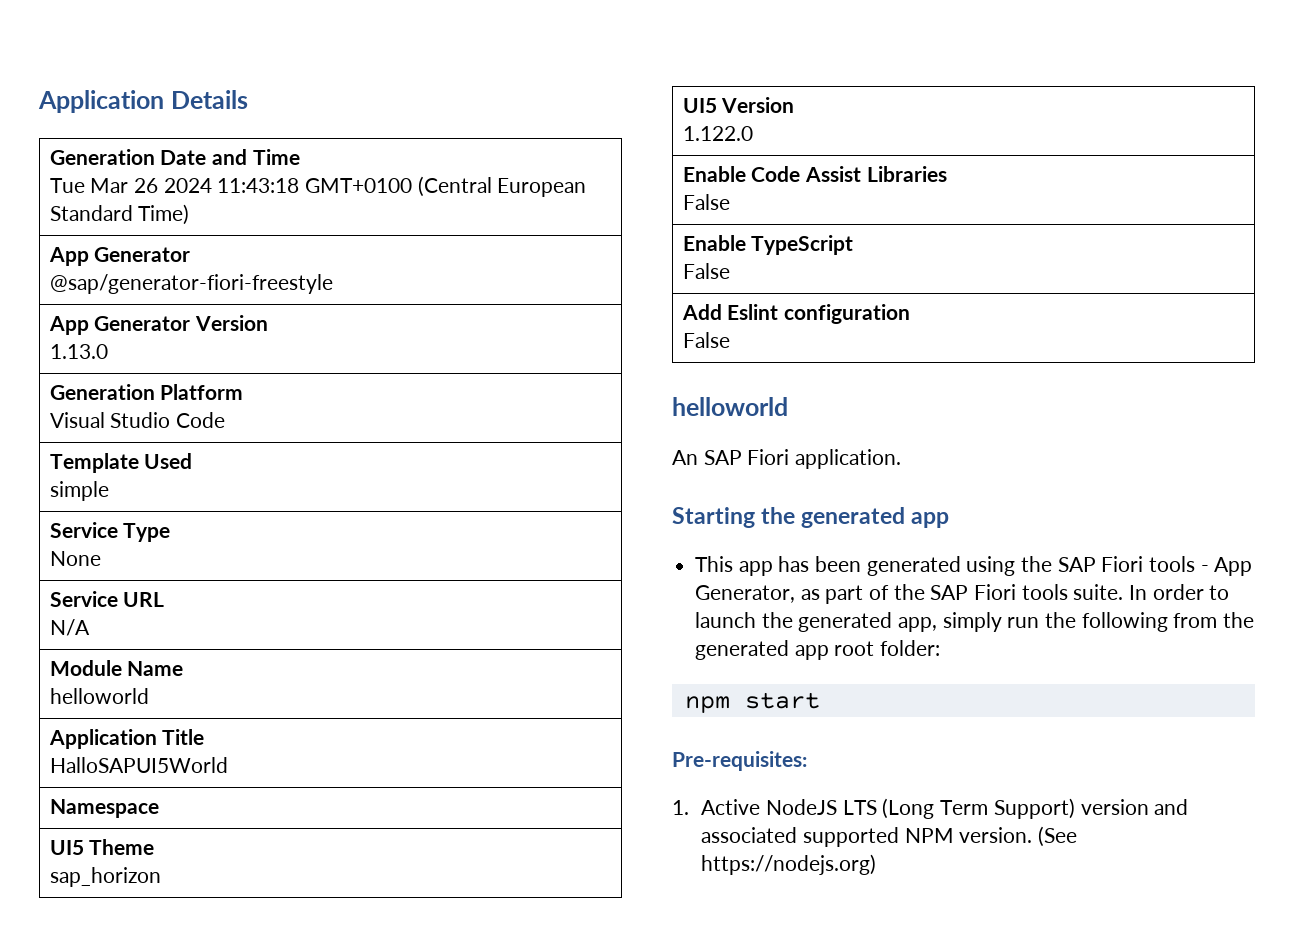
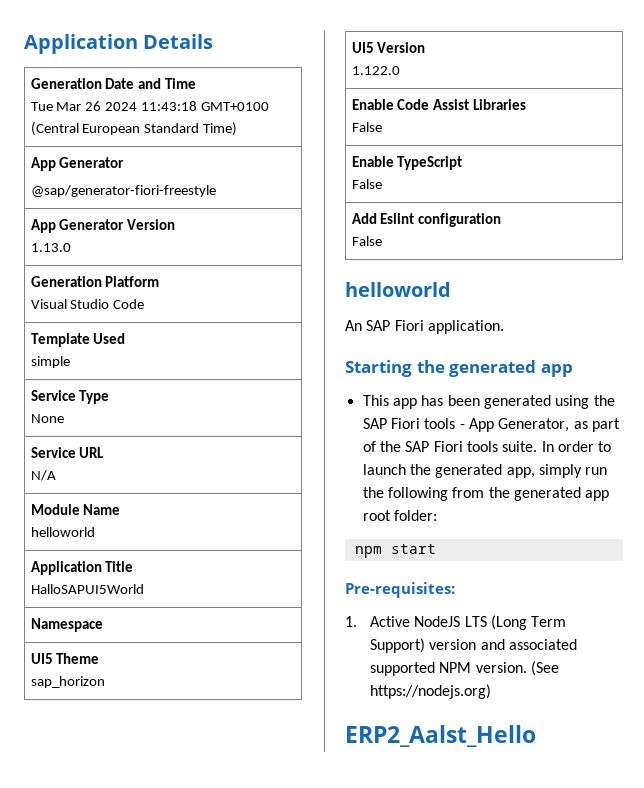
+ ERP2_Aalst_Hello

